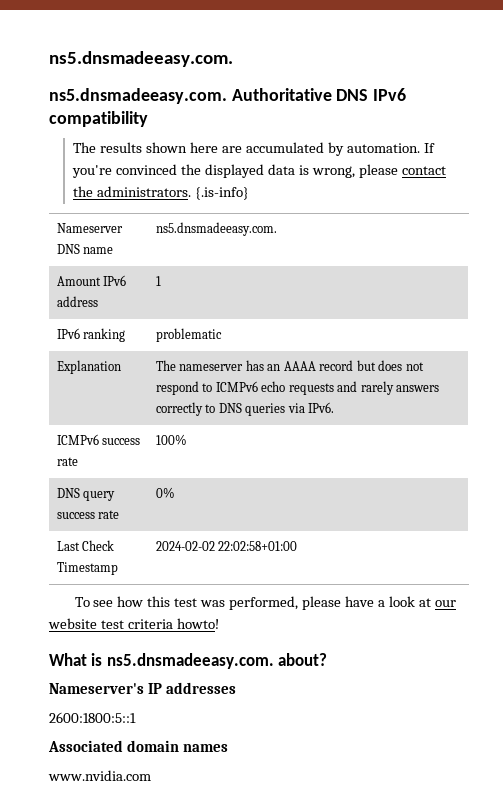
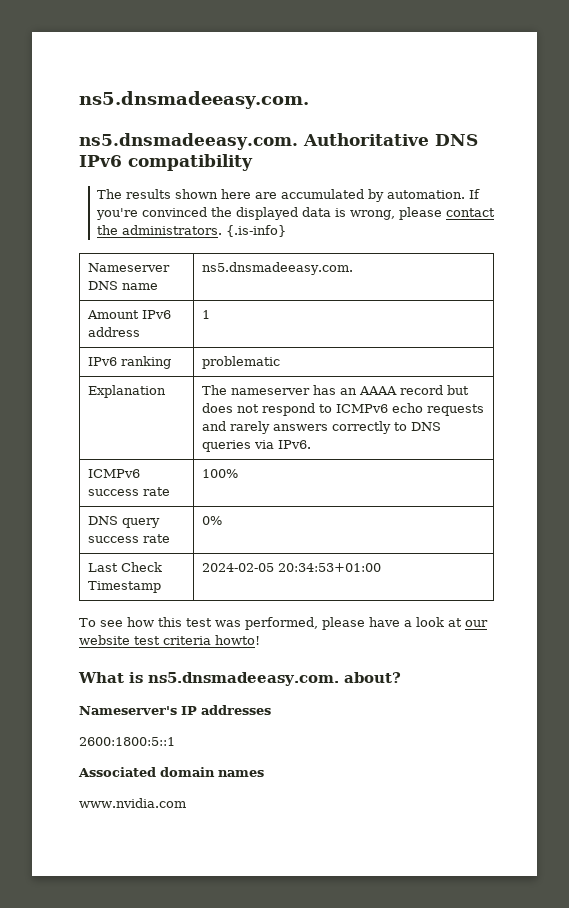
- Last Check Timestamp | 2024-02-02 22:02:58+01:00
+ Last Check Timestamp | 2024-02-05 20:34:53+01:00

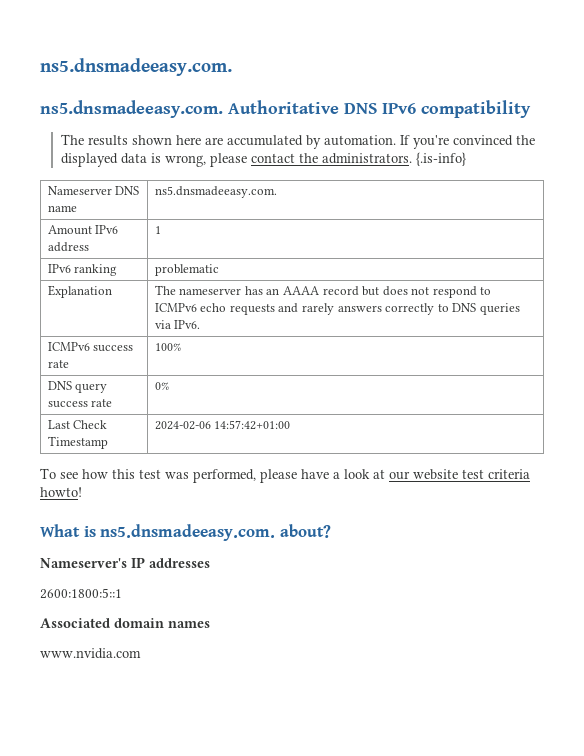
- Last Check Timestamp | 2024-02-05 20:34:53+01:00
+ Last Check Timestamp | 2024-02-06 14:57:42+01:00

